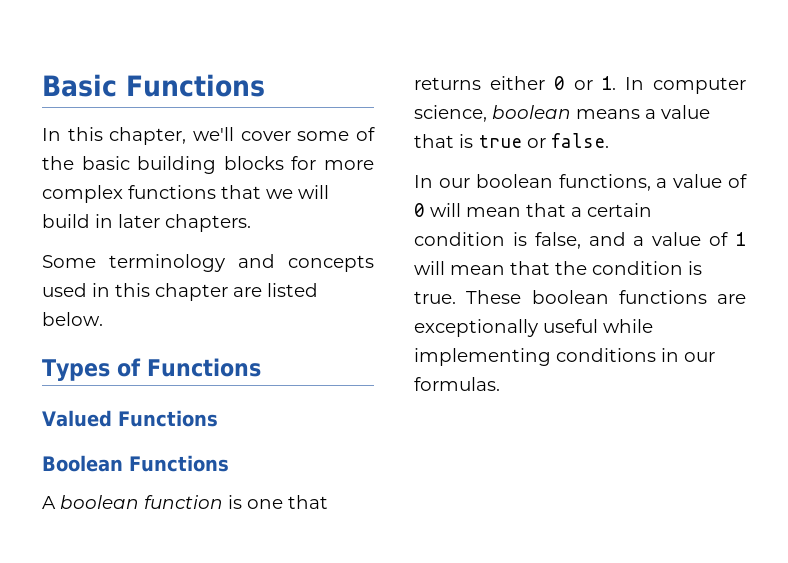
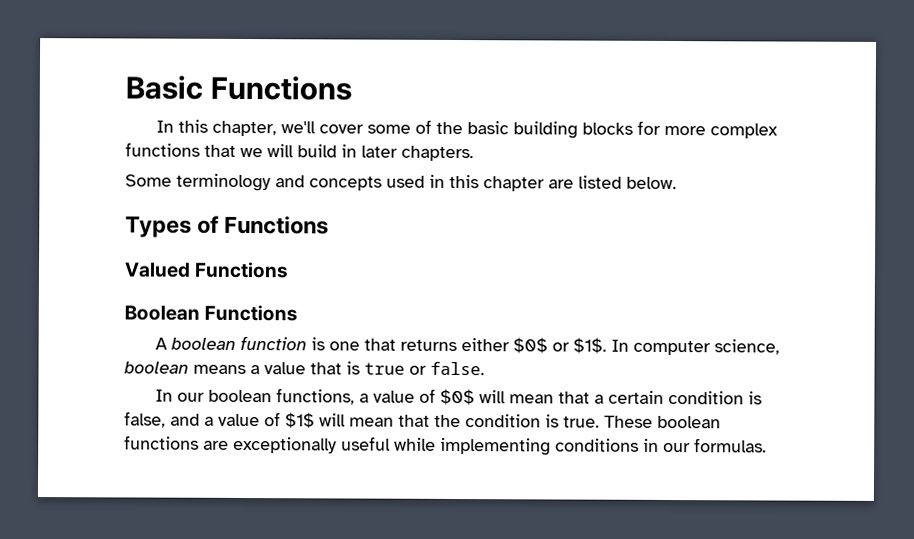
- A boolean function is one that returns either 0 or 1. In computer science, boolean means a value that is true or false.
+ A boolean function is one that returns either $0$ or $1$. In computer science, boolean means a value that is true or false.
- In our boolean functions, a value of 0 will mean that a certain condition is false, and a value of 1 will mean that the condition is true.
+ In our boolean functions, a value of $0$ will mean that a certain condition is false, and a value of $1$ will mean that the condition is true.

